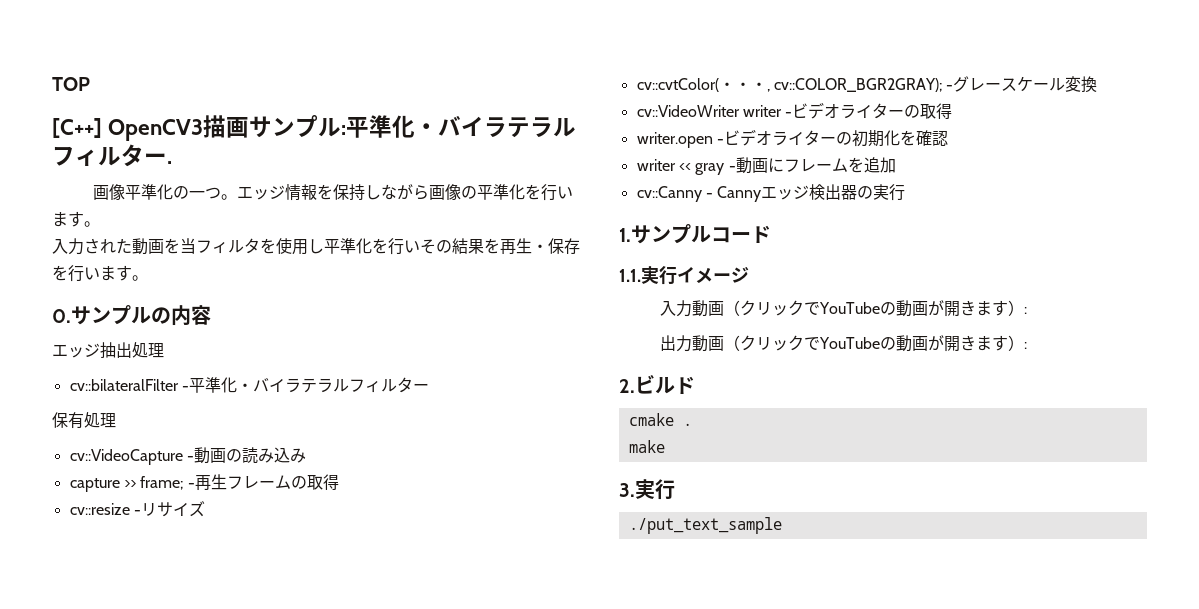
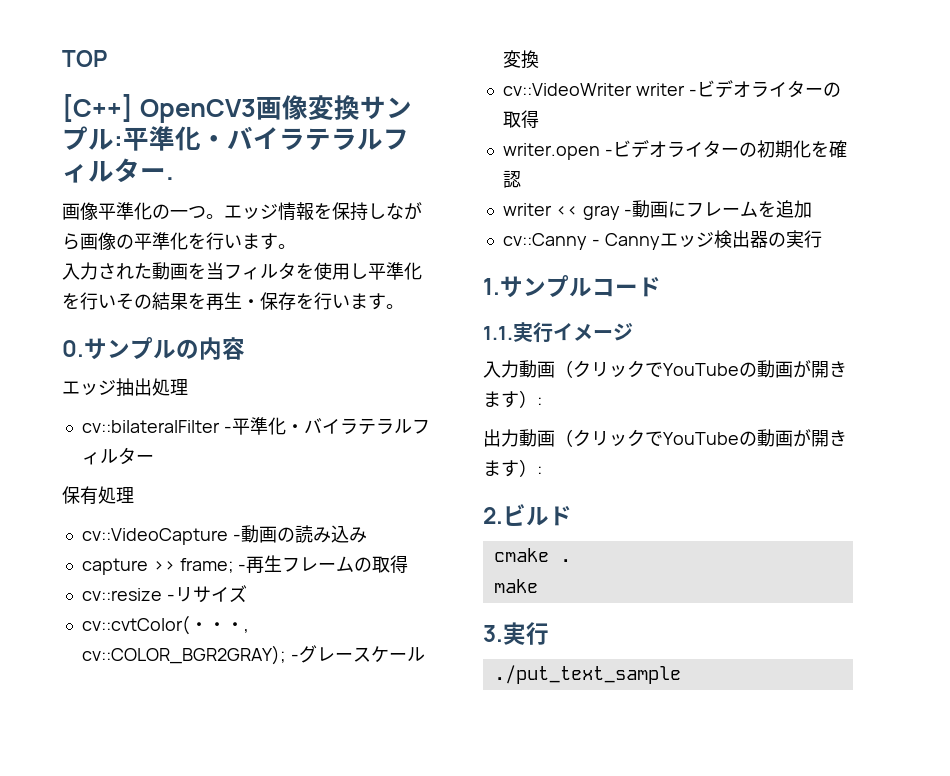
- [C++] OpenCV3描画サンプル:平準化・バイラテラルフィルター.
+ [C++] OpenCV3画像変換サンプル:平準化・バイラテラルフィルター.

